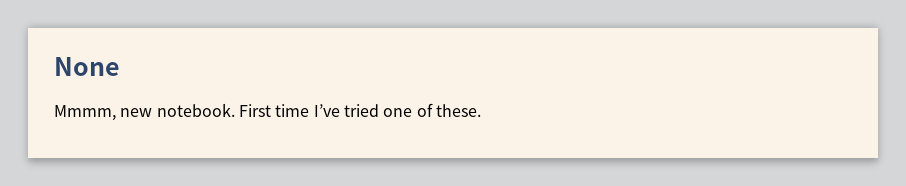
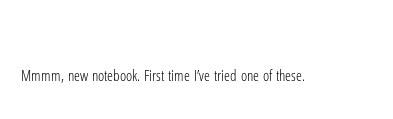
- None

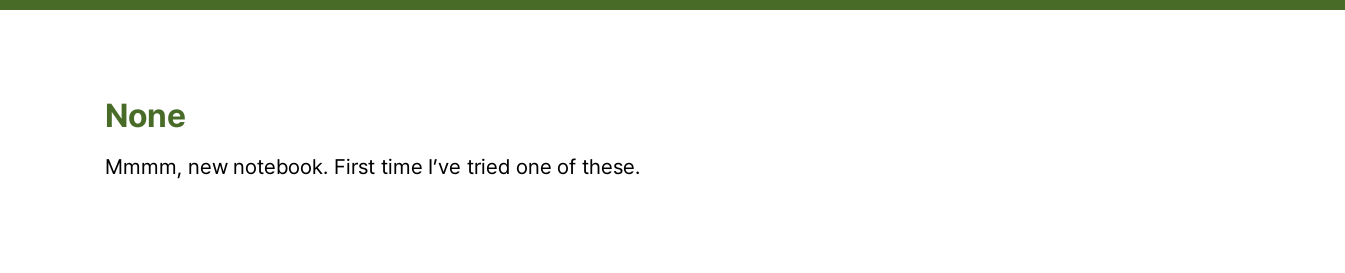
+ None

